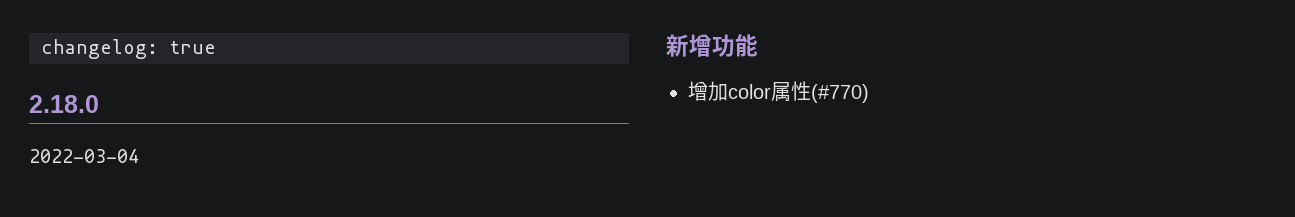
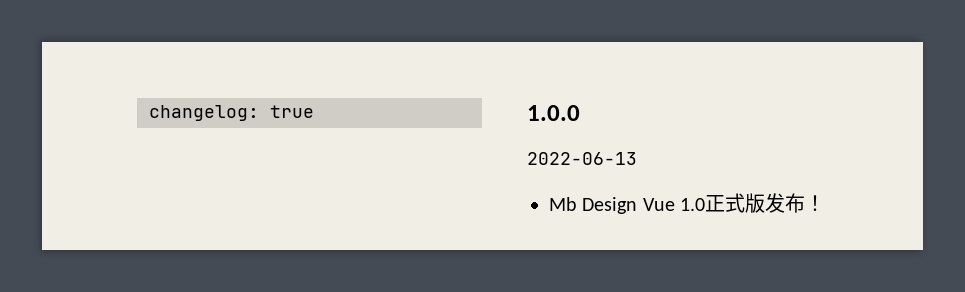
- 2.18.0
- 2022-03-04
- 新增功能
- 增加color属性(#770)
+ 1.0.0
+ 2022-06-13
+ Mb Design Vue 1.0正式版发布！

